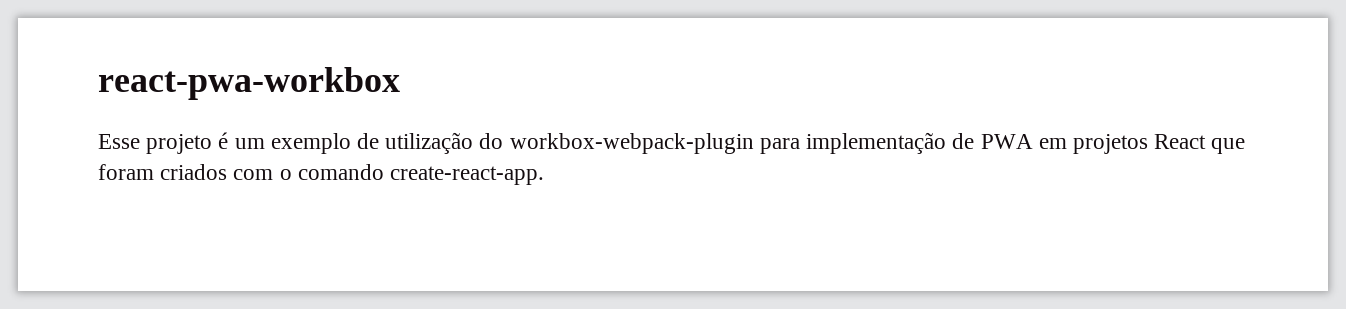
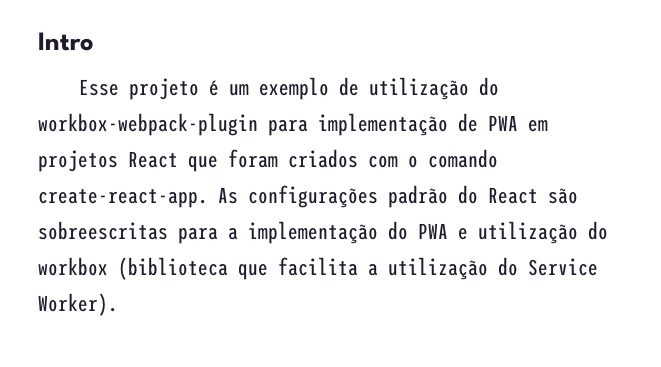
- react-pwa-workbox
+ Intro
+ As configurações padrão do React são sobreescritas para a implementação do PWA e utilização do workbox (biblioteca que facilita a utilização do Service Worker).

